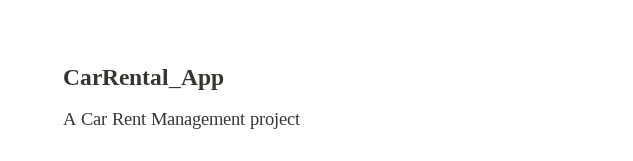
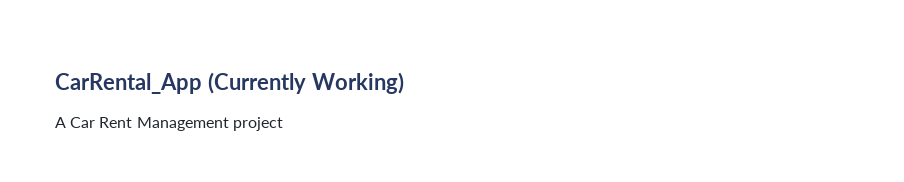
- CarRental_App
+ CarRental_App (Currently Working)

